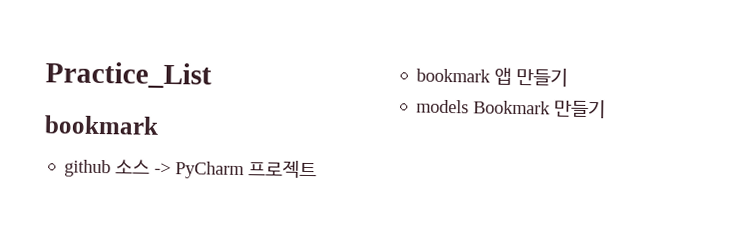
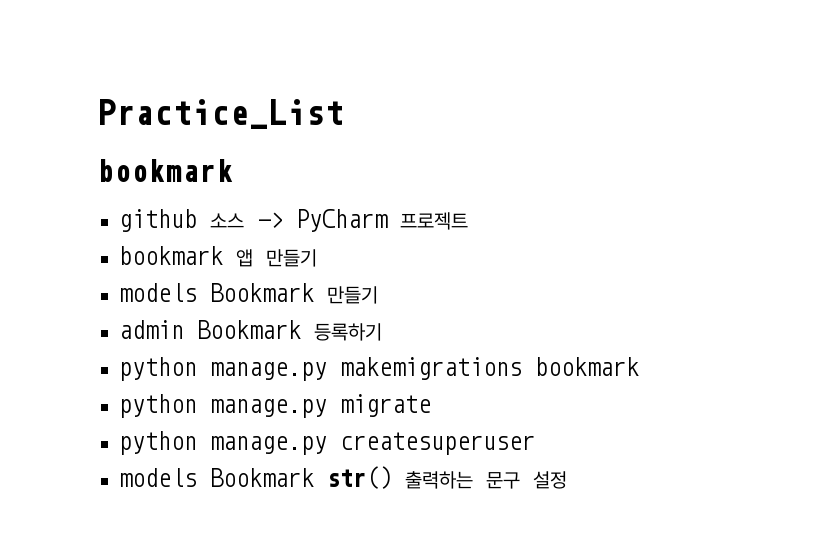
+ admin Bookmark 등록하기
+ python manage.py makemigrations bookmark
+ python manage.py migrate
+ python manage.py createsuperuser
+ models Bookmark str() 출력하는 문구 설정

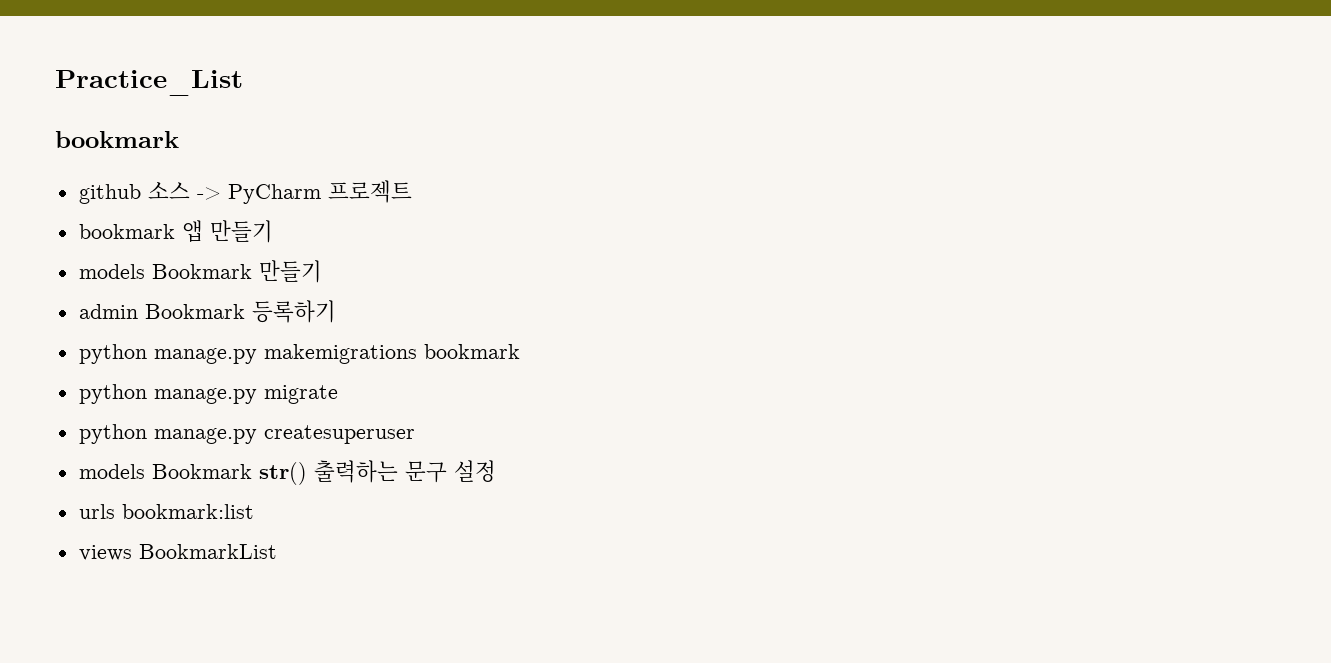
+ urls bookmark:list
+ views BookmarkList

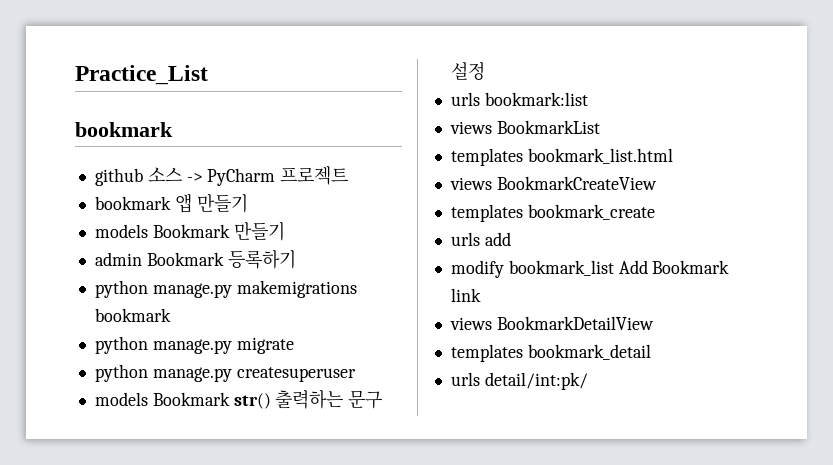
+ templates bookmark_list.html
+ views BookmarkCreateView
+ templates bookmark_create
+ urls add
+ modify bookmark_list Add Bookmark link
+ views BookmarkDetailView
+ templates bookmark_detail
+ urls detail/int:pk/

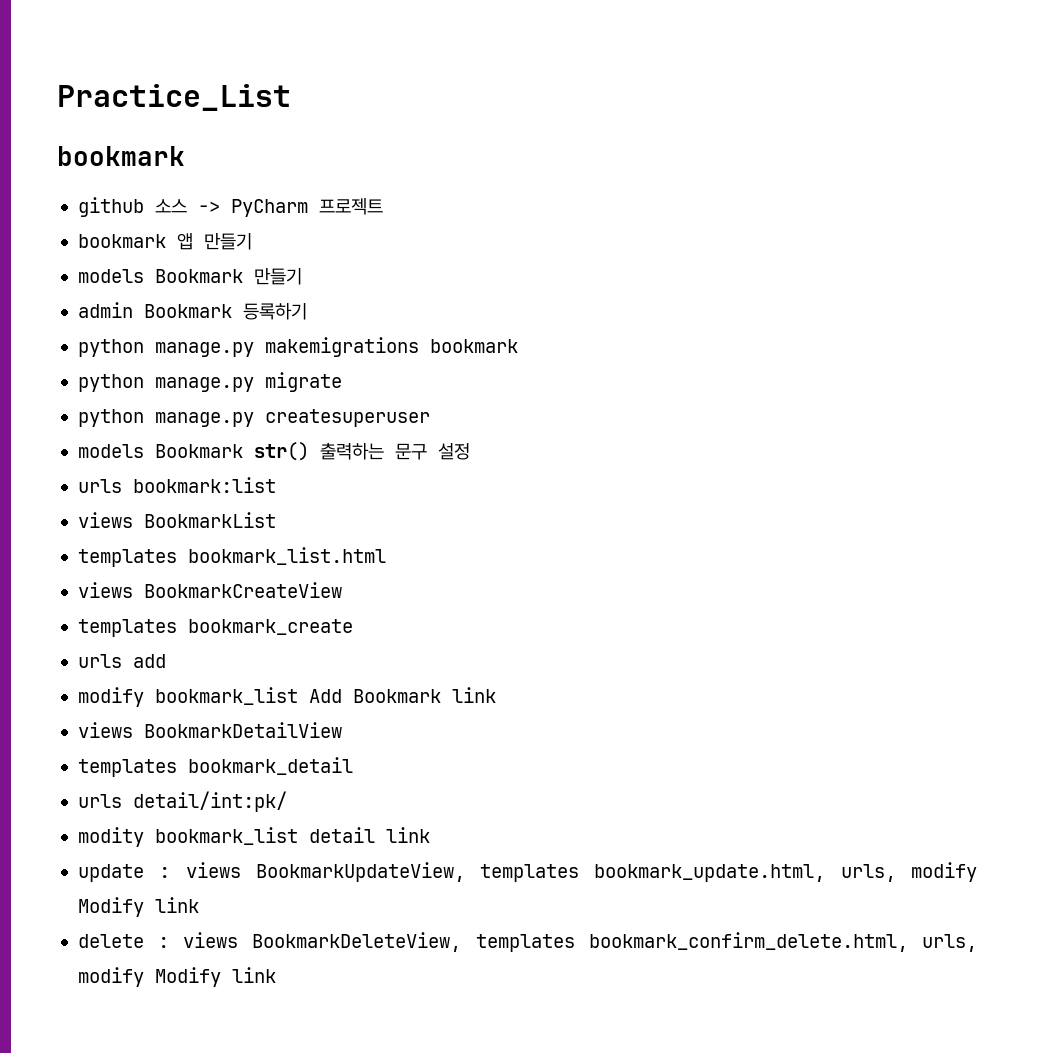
+ modity bookmark_list detail link
+ update : views BookmarkUpdateView, templates bookmark_update.html, urls, modify Modify link
+ delete : views BookmarkDeleteView, templates bookmark_confirm_delete.html, urls, modify Modify link

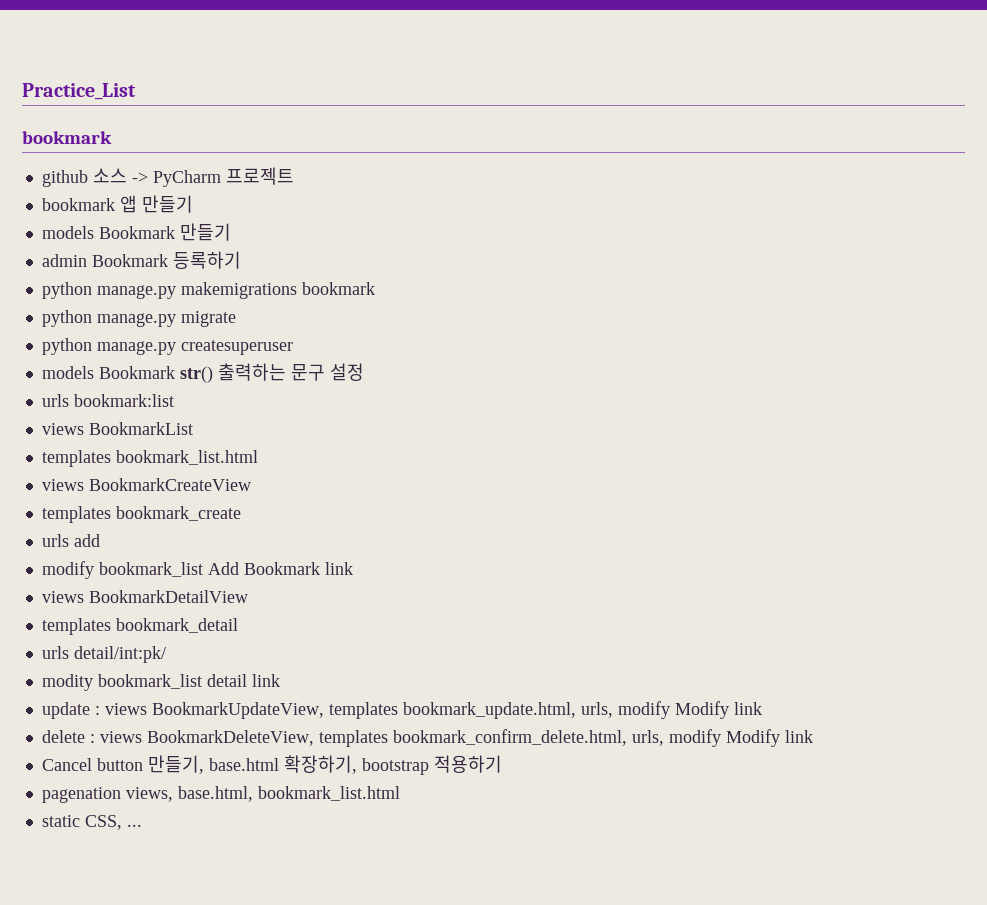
+ Cancel button 만들기, base.html 확장하기, bootstrap 적용하기
+ pagenation views, base.html, bookmark_list.html
+ static CSS, ...

